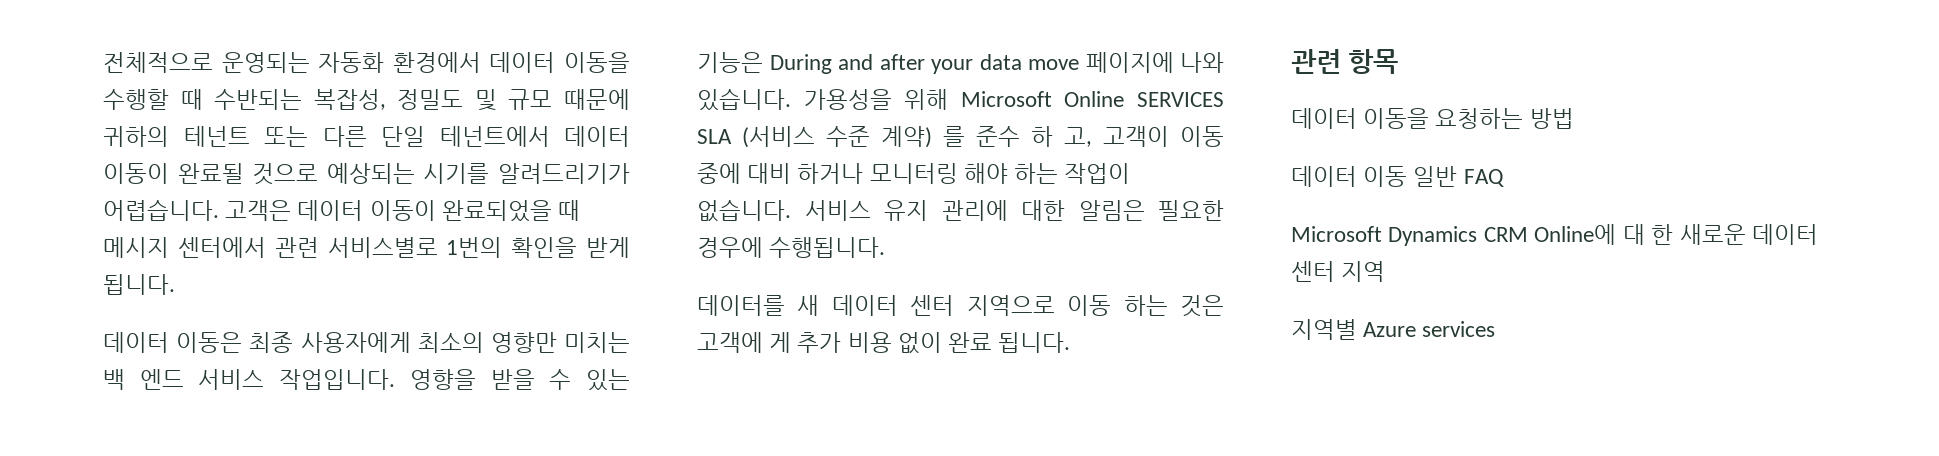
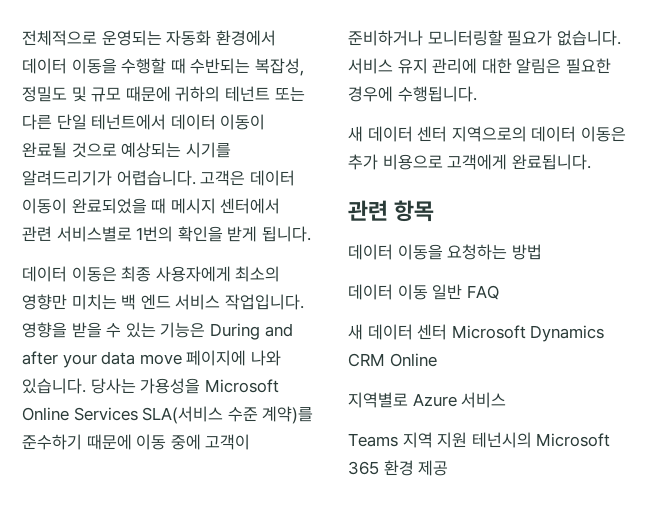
- 가용성을 위해 Microsoft Online SERVICES SLA (서비스 수준 계약) 를 준수 하 고, 고객이 이동 중에 대비 하거나 모니터링 해야 하는 작업이 없습니다.
+ 당사는 가용성을 Microsoft Online Services SLA(서비스 수준 계약)를 준수하기 때문에 이동 중에 고객이 준비하거나 모니터링할 필요가 없습니다.
- 데이터를 새 데이터 센터 지역으로 이동 하는 것은 고객에 게 추가 비용 없이 완료 됩니다.
+ 새 데이터 센터 지역으로의 데이터 이동은 추가 비용으로 고객에게 완료됩니다.
- Microsoft Dynamics CRM Online에 대 한 새로운 데이터 센터 지역
- 지역별 Azure services
+ 새 데이터 센터 Microsoft Dynamics CRM Online
+ 지역별로 Azure 서비스
+ Teams 지역 지원 테넌시의 Microsoft 365 환경 제공

